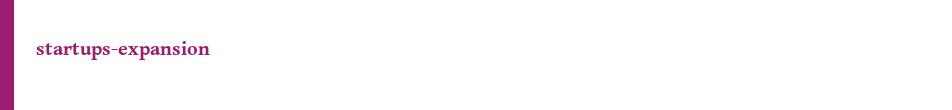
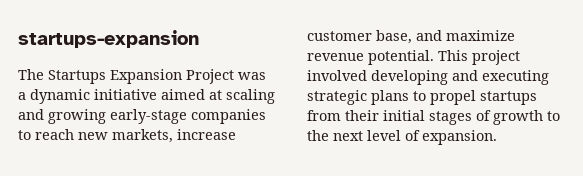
+ The Startups Expansion Project was a dynamic initiative aimed at scaling and growing early-stage companies to reach new markets, increase customer base, and maximize revenue potential. This project involved developing and executing strategic plans to propel startups from their initial stages of growth to the next level of expansion.

